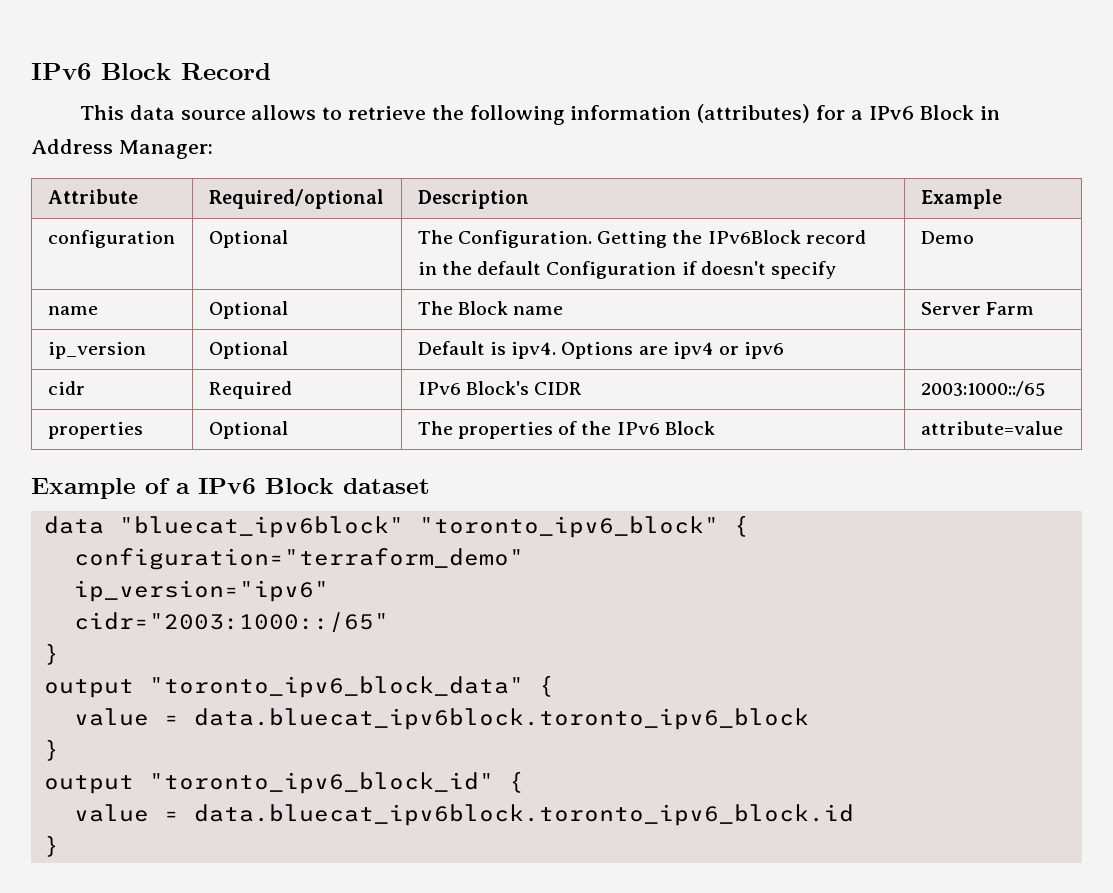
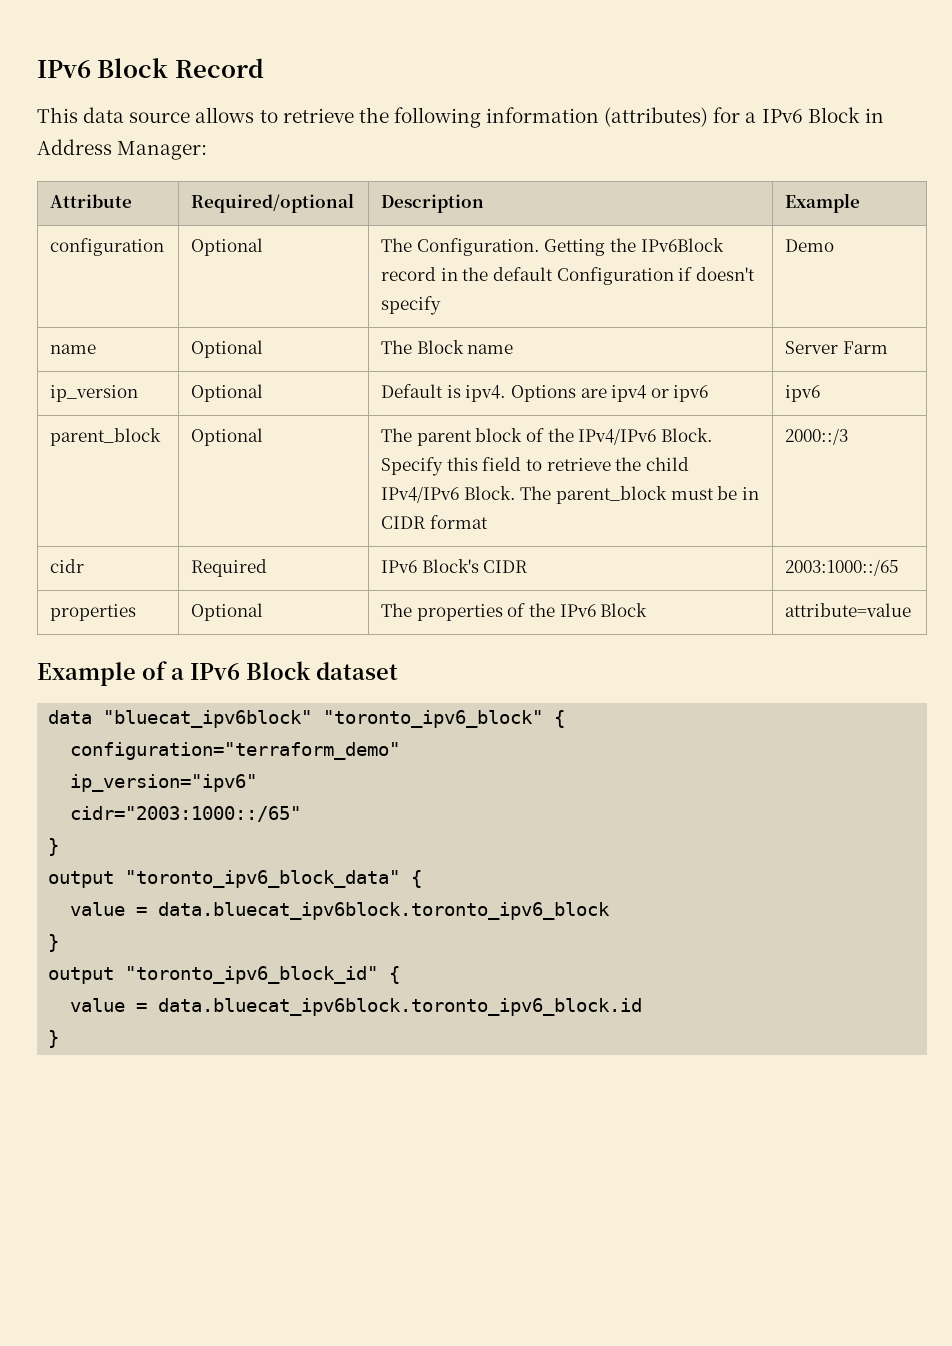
- ip_version | Optional | Default is ipv4. Options are ipv4 or ipv6 |
+ ip_version | Optional | Default is ipv4. Options are ipv4 or ipv6 | ipv6
+ parent_block | Optional | The parent block of the IPv4/IPv6 Block. Specify this field to retrieve the child IPv4/IPv6 Block. The parent_block must be in CIDR format | 2000::/3

